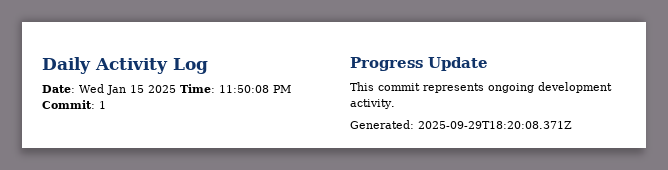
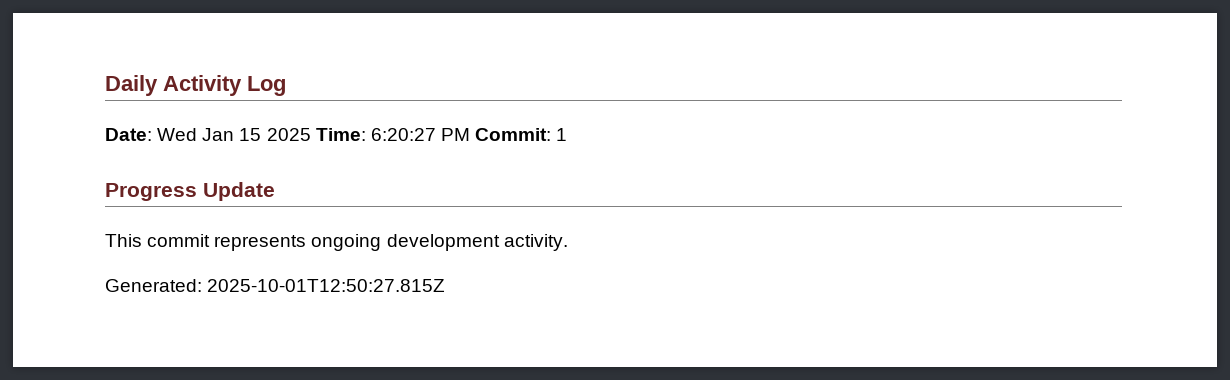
- Date: Wed Jan 15 2025 Time: 11:50:08 PM Commit: 1
+ Date: Wed Jan 15 2025 Time: 6:20:27 PM Commit: 1
- Generated: 2025-09-29T18:20:08.371Z
+ Generated: 2025-10-01T12:50:27.815Z

